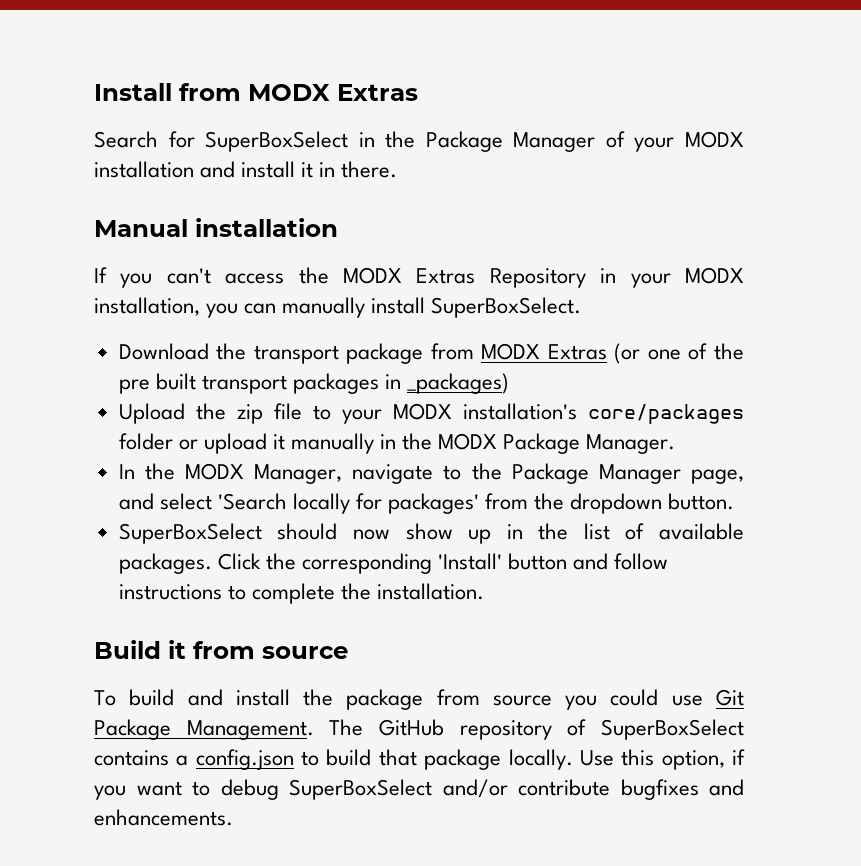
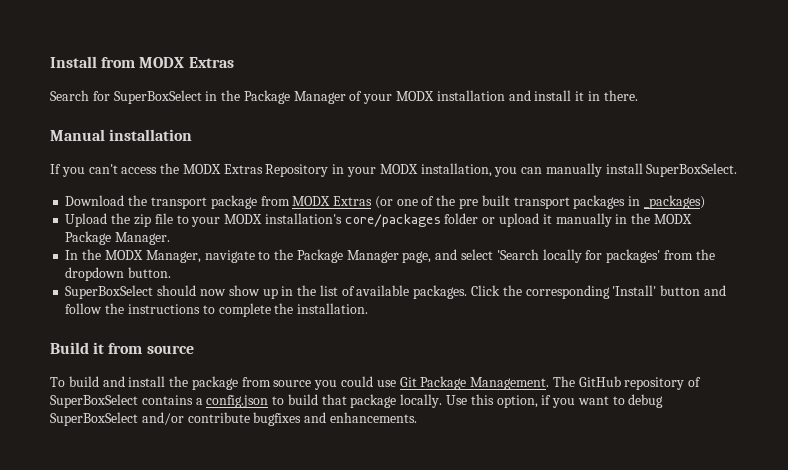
- Click the corresponding 'Install' button and follow instructions to complete the installation.
+ Click the corresponding 'Install' button and follow the instructions to complete the installation.

